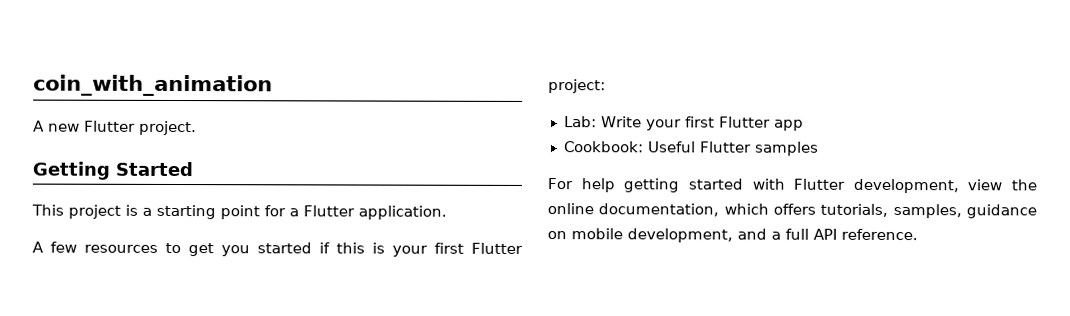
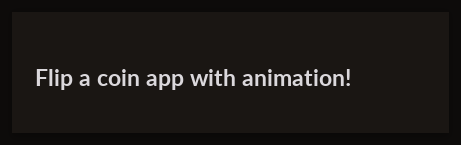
- coin_with_animation
- A new Flutter project.
- Getting Started
- This project is a starting point for a Flutter application.
- A few resources to get you started if this is your first Flutter project:
- Lab: Write your first Flutter app
- Cookbook: Useful Flutter samples
- For help getting started with Flutter development, view the online documentation, which offers tutorials, samples, guidance on mobile development, and a full API reference.
+ Flip a coin app with animation!

